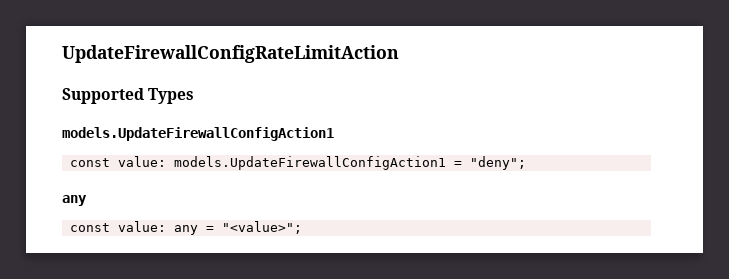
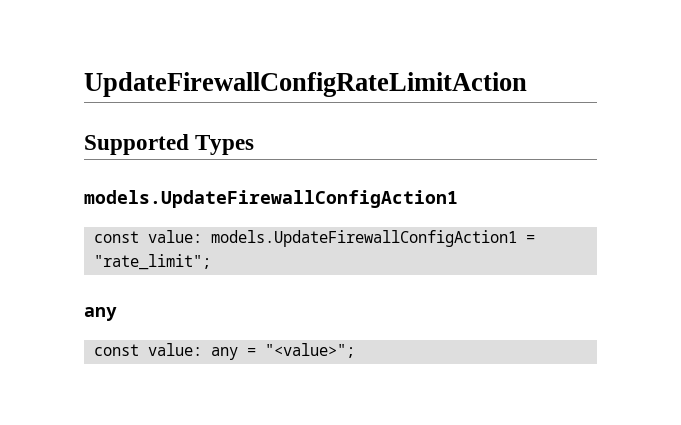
- const value: models.UpdateFirewallConfigAction1 = "deny";
+ const value: models.UpdateFirewallConfigAction1 = "rate_limit";

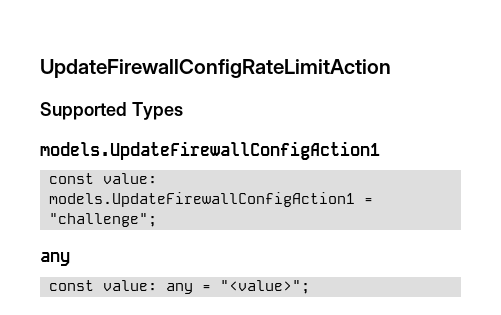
- const value: models.UpdateFirewallConfigAction1 = "rate_limit";
+ const value: models.UpdateFirewallConfigAction1 = "challenge";

